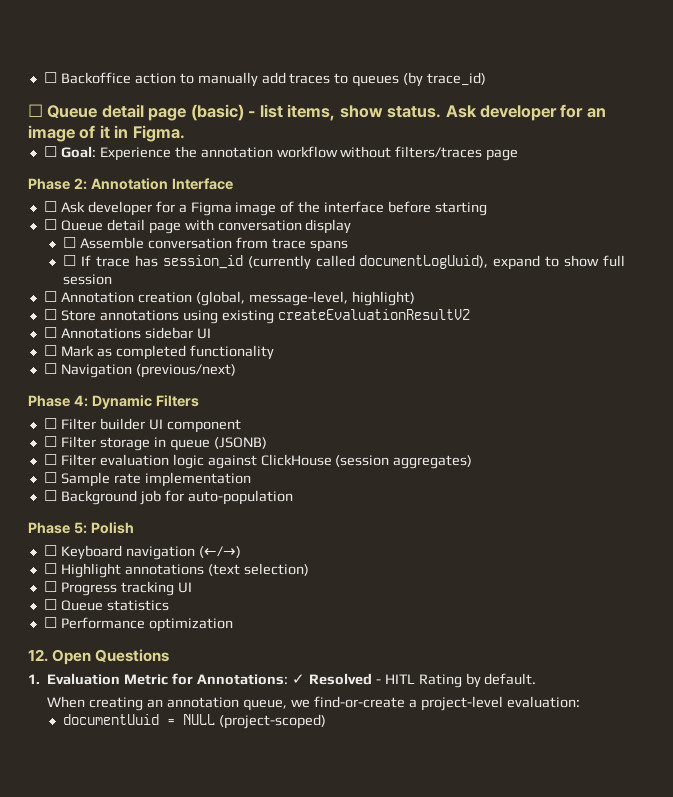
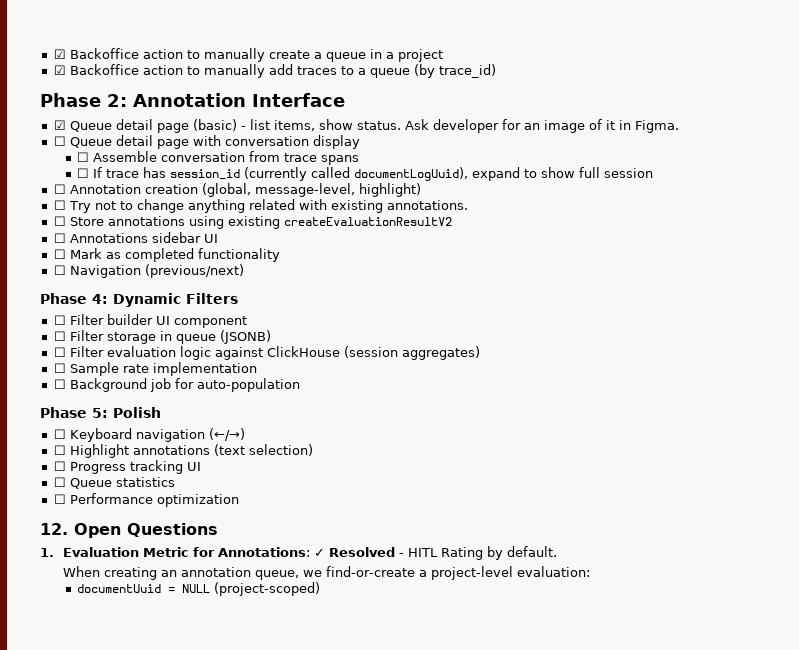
- ☐ Backoffice action to manually add traces to queues (by trace_id)
+ ☑ Backoffice action to manually create a queue in a project
+ ☑ Backoffice action to manually add traces to a queue (by trace_id)
- ☐ Queue detail page (basic) - list items, show status.
+ Phase 2: Annotation Interface
+ ☑ Queue detail page (basic) - list items, show status.
- ☐ Goal: Experience the annotation workflow without filters/traces page
- Phase 2: Annotation Interface
- ☐ Ask developer for a Figma image of the interface before starting
+ ☐ Try not to change anything related with existing annotations.

